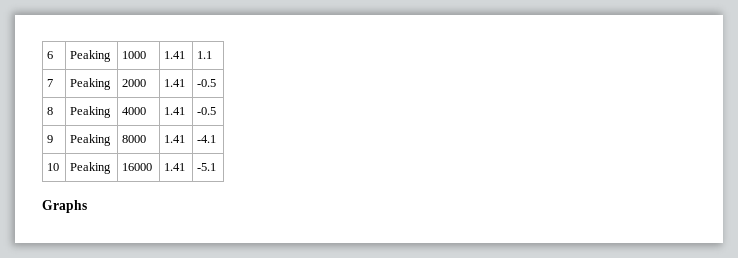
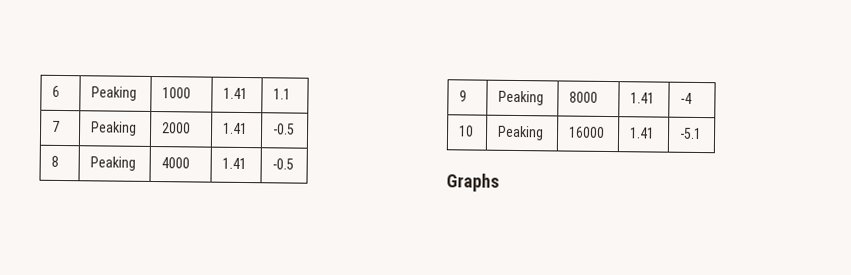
- 9 | Peaking | 8000 | 1.41 | -4.1
+ 9 | Peaking | 8000 | 1.41 | -4

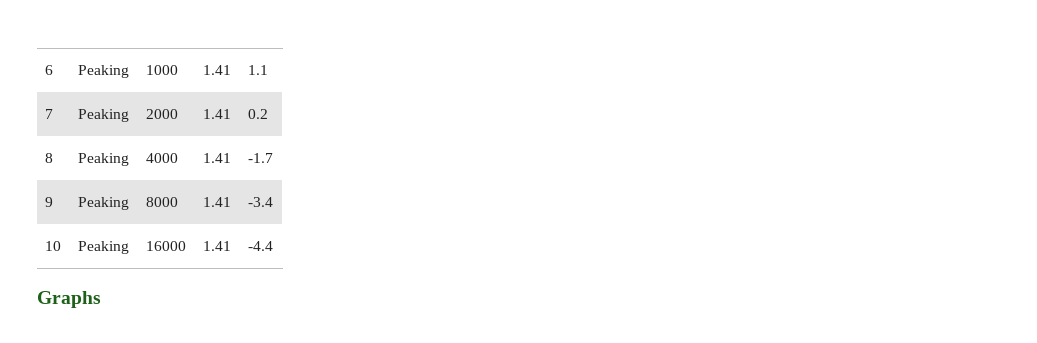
- 7 | Peaking | 2000 | 1.41 | -0.5
+ 7 | Peaking | 2000 | 1.41 | 0.2
- 8 | Peaking | 4000 | 1.41 | -0.5
+ 8 | Peaking | 4000 | 1.41 | -1.7
- 9 | Peaking | 8000 | 1.41 | -4
+ 9 | Peaking | 8000 | 1.41 | -3.4
- 10 | Peaking | 16000 | 1.41 | -5.1
+ 10 | Peaking | 16000 | 1.41 | -4.4

